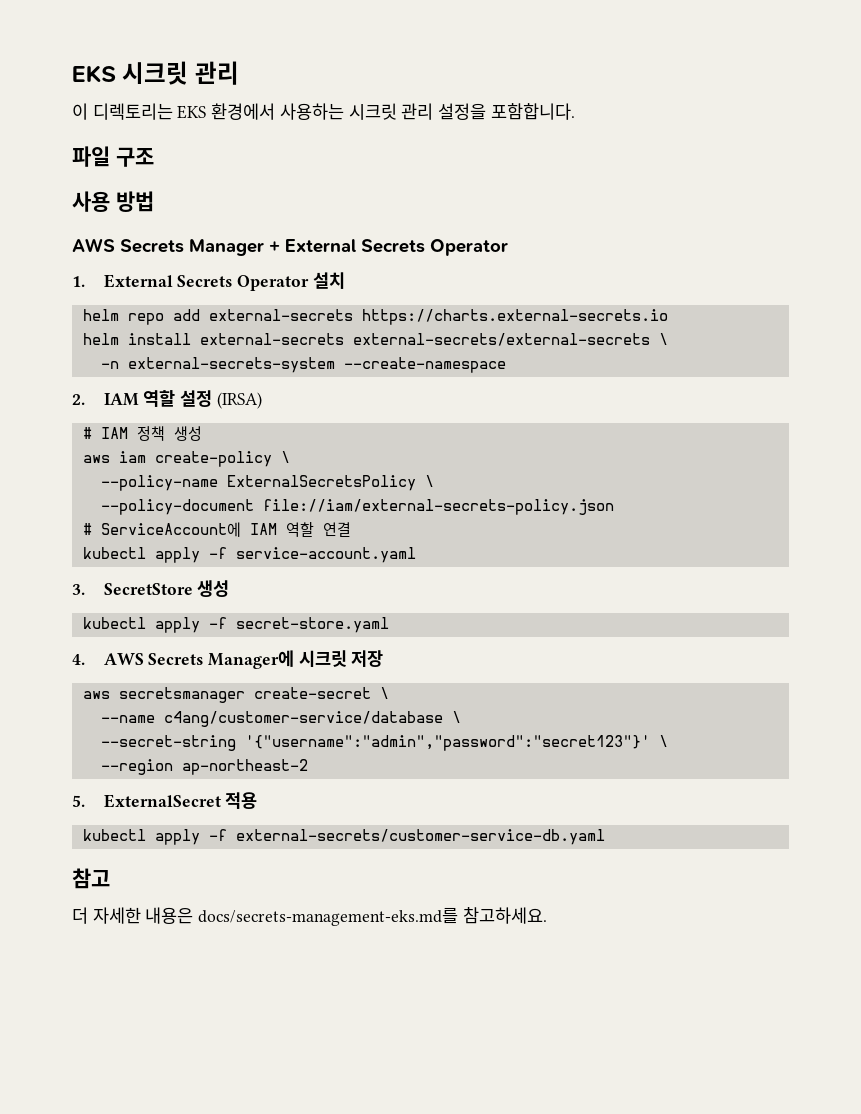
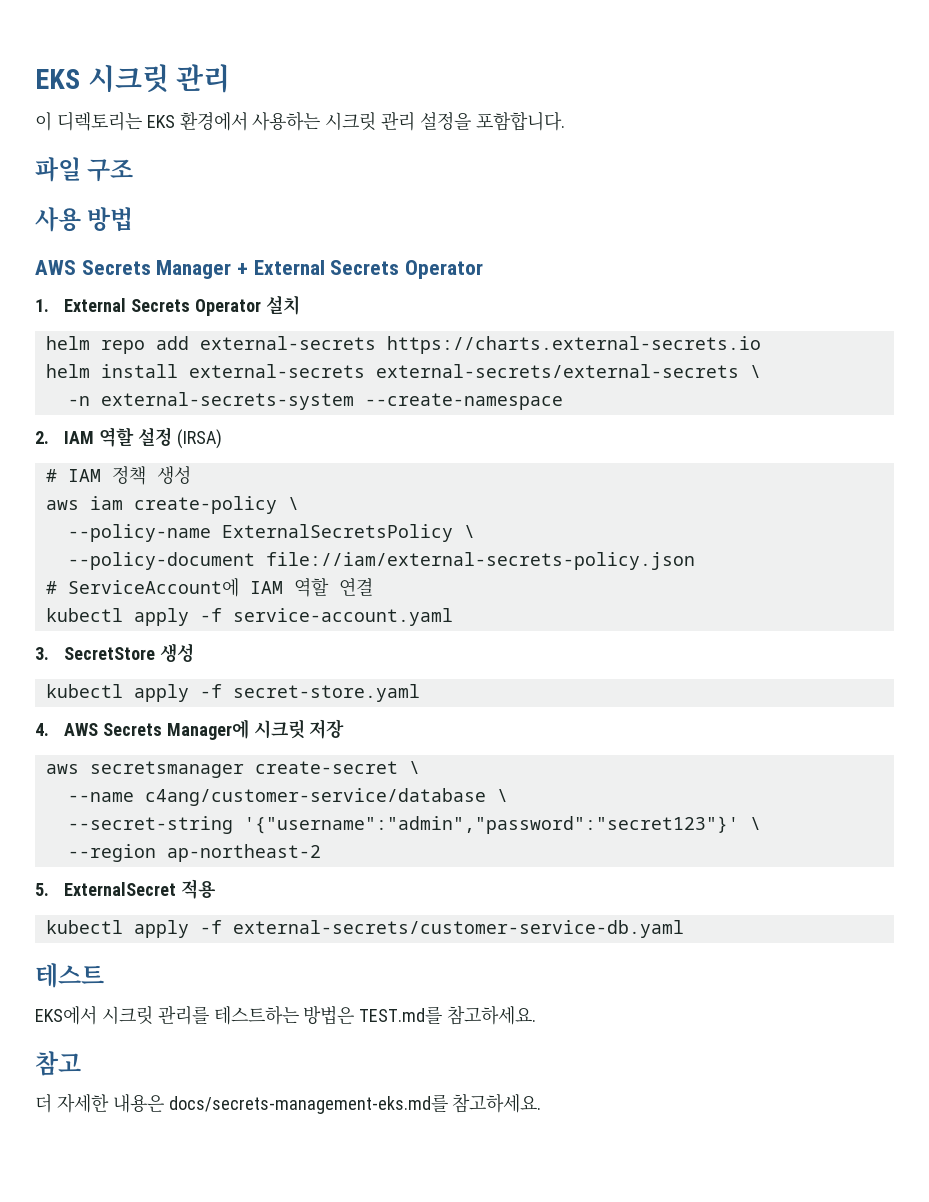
+ 테스트
+ EKS에서 시크릿 관리를 테스트하는 방법은 TEST.md를 참고하세요.

